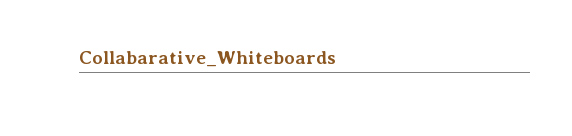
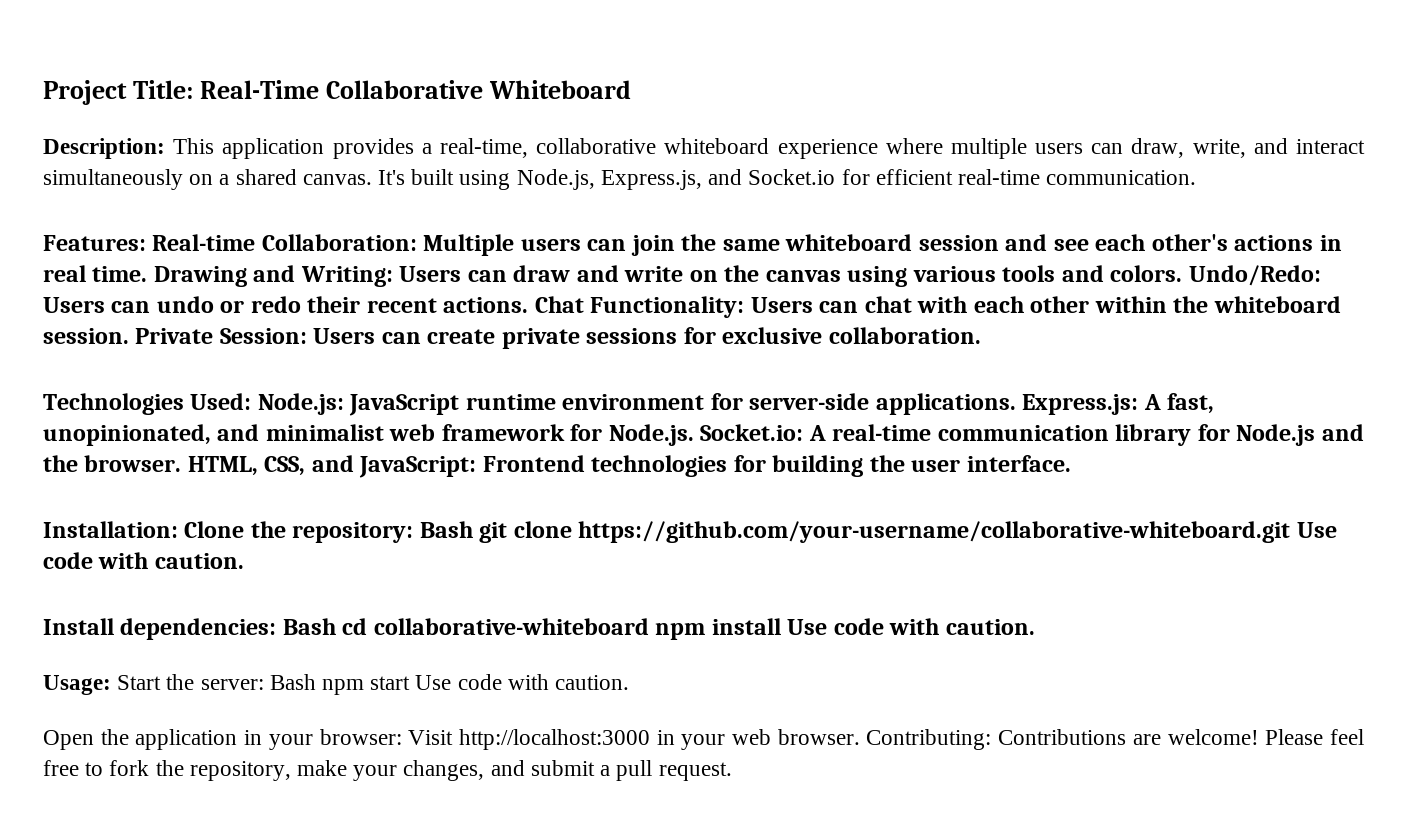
- Collabarative_Whiteboards
+ Project Title: Real-Time Collaborative Whiteboard
+ Description: This application provides a real-time, collaborative whiteboard experience where multiple users can draw, write, and interact simultaneously on a shared canvas. It's built using Node.js, Express.js, and Socket.io for efficient real-time communication.
+ Features: Real-time Collaboration: Multiple users can join the same whiteboard session and see each other's actions in real time. Drawing and Writing: Users can draw and write on the canvas using various tools and colors. Undo/Redo: Users can undo or redo their recent actions. Chat Functionality: Users can chat with each other within the whiteboard session. Private Session: Users can create private sessions for exclusive collaboration.
+ Technologies Used: Node.js: JavaScript runtime environment for server-side applications. Express.js: A fast, unopinionated, and minimalist web framework for Node.js. Socket.io: A real-time communication library for Node.js and the browser. HTML, CSS, and JavaScript: Frontend technologies for building the user interface.
+ Installation: Clone the repository: Bash git clone https://github.com/your-username/collaborative-whiteboard.git Use code with caution.
+ Install dependencies: Bash cd collaborative-whiteboard npm install Use code with caution.
+ Usage: Start the server: Bash npm start Use code with caution.
+ Open the application in your browser: Visit http://localhost:3000 in your web browser. Contributing: Contributions are welcome! Please feel free to fork the repository, make your changes, and submit a pull request.

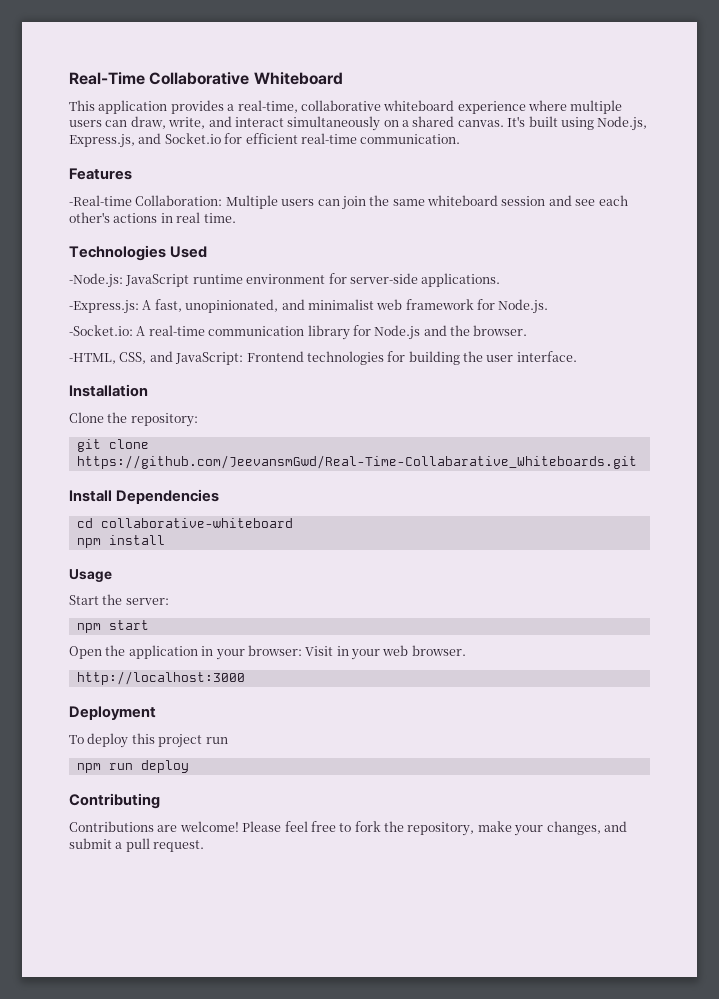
- Project Title: Real-Time Collaborative Whiteboard
+ Real-Time Collaborative Whiteboard
- Description: This application provides a real-time, collaborative whiteboard experience where multiple users can draw, write, and interact simultaneously on a shared canvas.
+ This application provides a real-time, collaborative whiteboard experience where multiple users can draw, write, and interact simultaneously on a shared canvas.
- Features: Real-time Collaboration: Multiple users can join the same whiteboard session and see each other's actions in real time. Drawing and Writing: Users can draw and write on the canvas using various tools and colors. Undo/Redo: Users can undo or redo their recent actions. Chat Functionality: Users can chat with each other within the whiteboard session. Private Session: Users can create private sessions for exclusive collaboration.
+ Features
+ -Real-time Collaboration: Multiple users can join the same whiteboard session and see each other's actions in real time.
- Technologies Used: Node.js: JavaScript runtime environment for server-side applications. Express.js: A fast, unopinionated, and minimalist web framework for Node.js. Socket.io: A real-time communication library for Node.js and the browser. HTML, CSS, and JavaScript: Frontend technologies for building the user interface.
+ Technologies Used
+ -Node.js: JavaScript runtime environment for server-side applications.
+ -Express.js: A fast, unopinionated, and minimalist web framework for Node.js.
+ -Socket.io: A real-time communication library for Node.js and the browser.
+ -HTML, CSS, and JavaScript: Frontend technologies for building the user interface.
- Installation: Clone the repository: Bash git clone https://github.com/your-username/collaborative-whiteboard.git Use code with caution.
+ Installation
+ Clone the repository:
+ git clone https://github.com/JeevansmGwd/Real-Time-Collabarative_Whiteboards.git
- Install dependencies: Bash cd collaborative-whiteboard npm install Use code with caution.
- Usage: Start the server: Bash npm start Use code with caution.
+ Install Dependencies
+ cd collaborative-whiteboard
+ npm install
+ Usage
+ Start the server:
+ npm start
- Open the application in your browser: Visit http://localhost:3000 in your web browser. Contributing: Contributions are welcome!
+ Open the application in your browser: Visit in your web browser.
+ http://localhost:3000
+ Deployment
+ To deploy this project run
+ npm run deploy
+ Contributing
+ Contributions are welcome!

